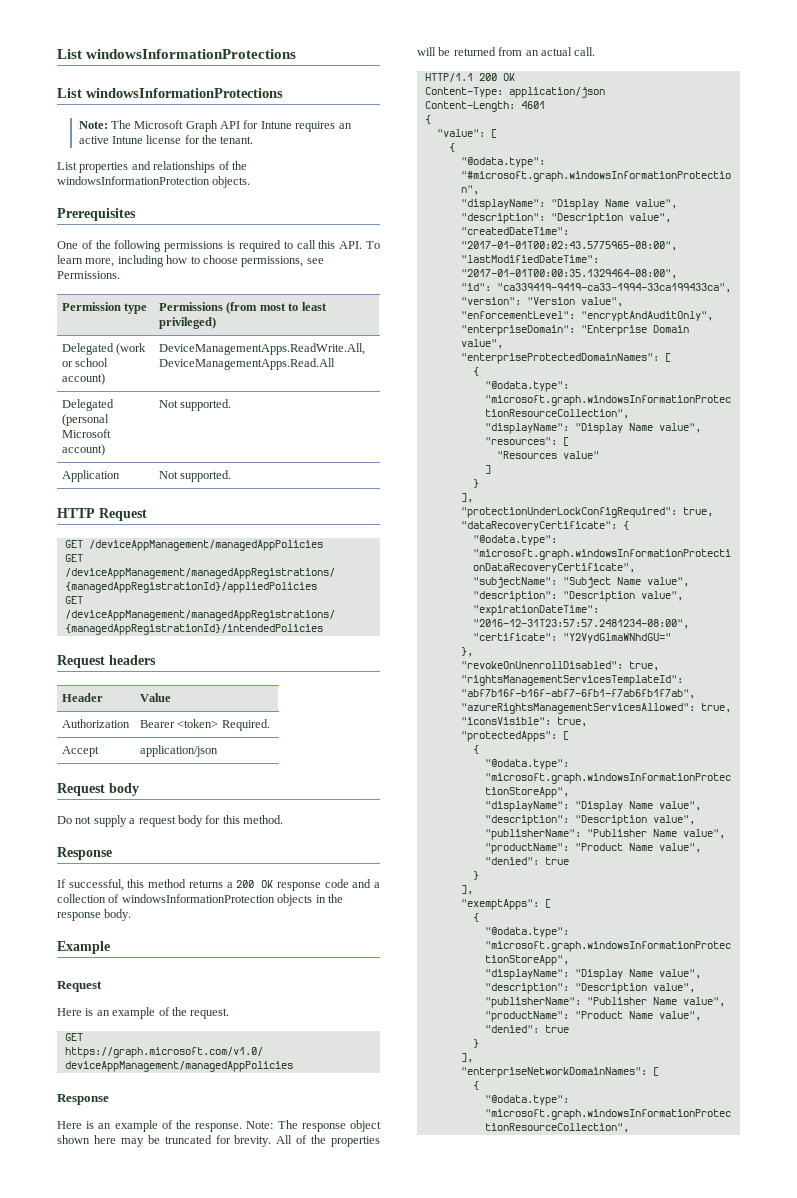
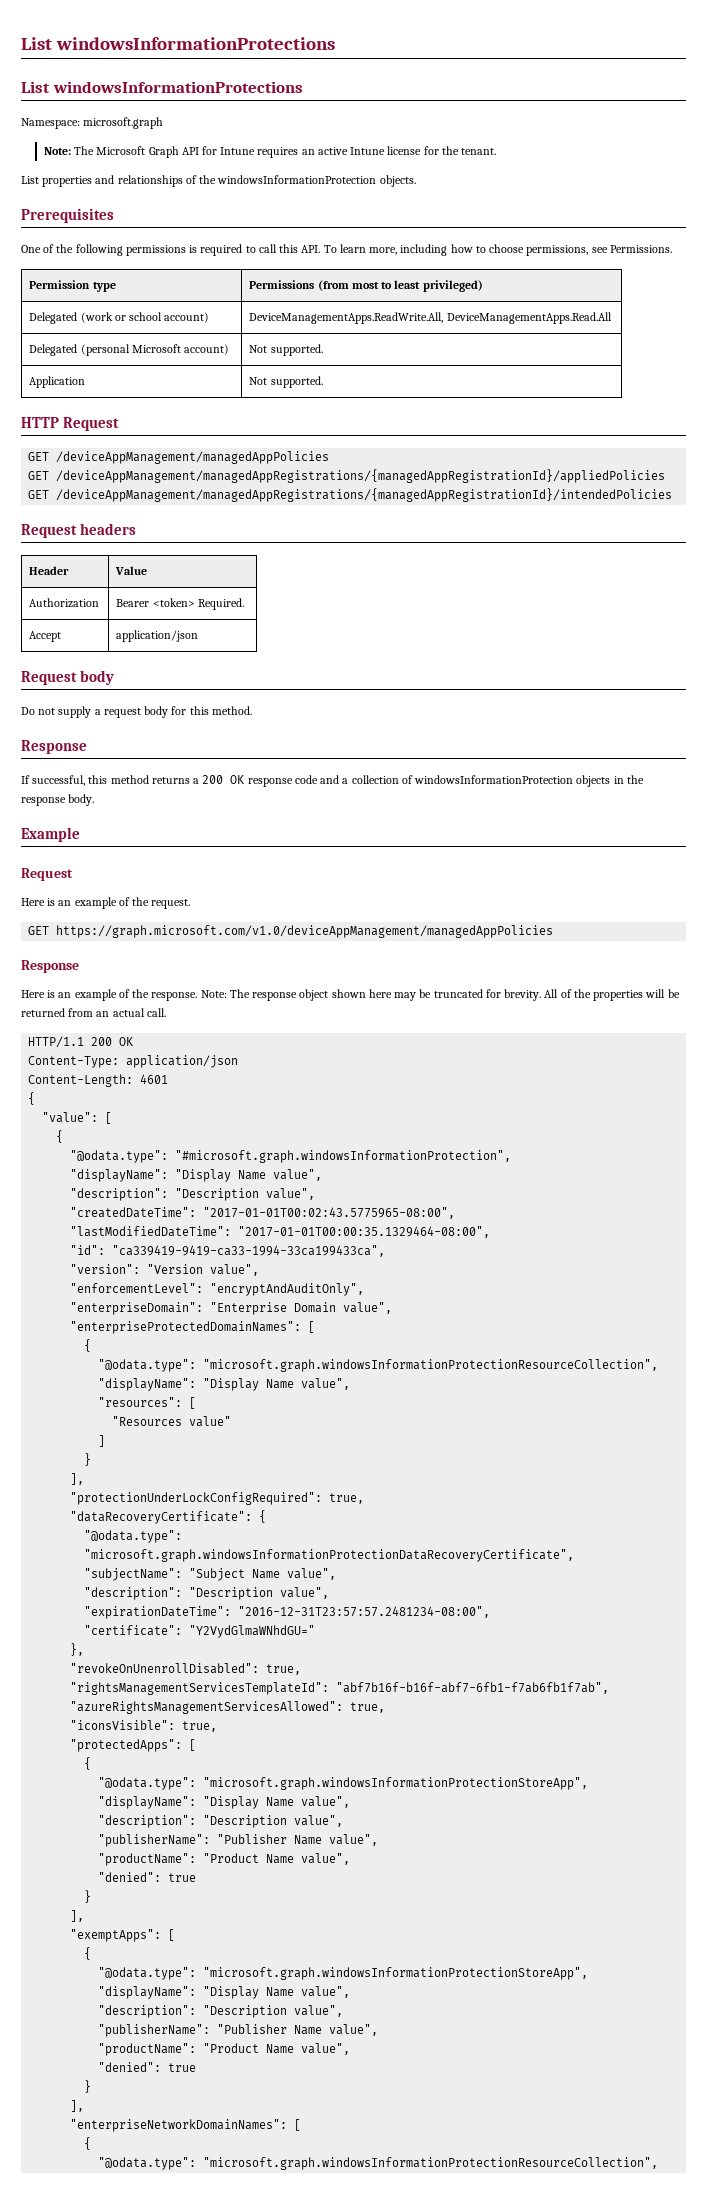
+ Namespace: microsoft.graph

